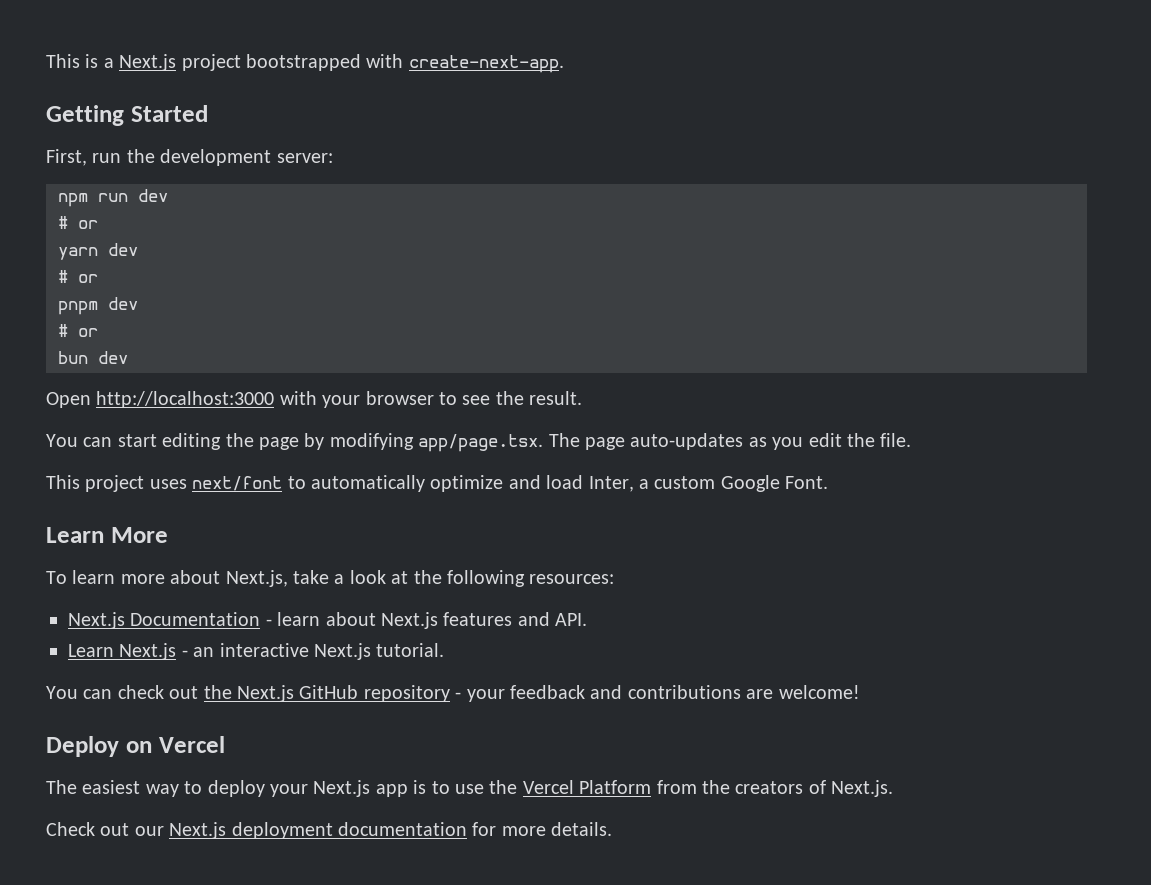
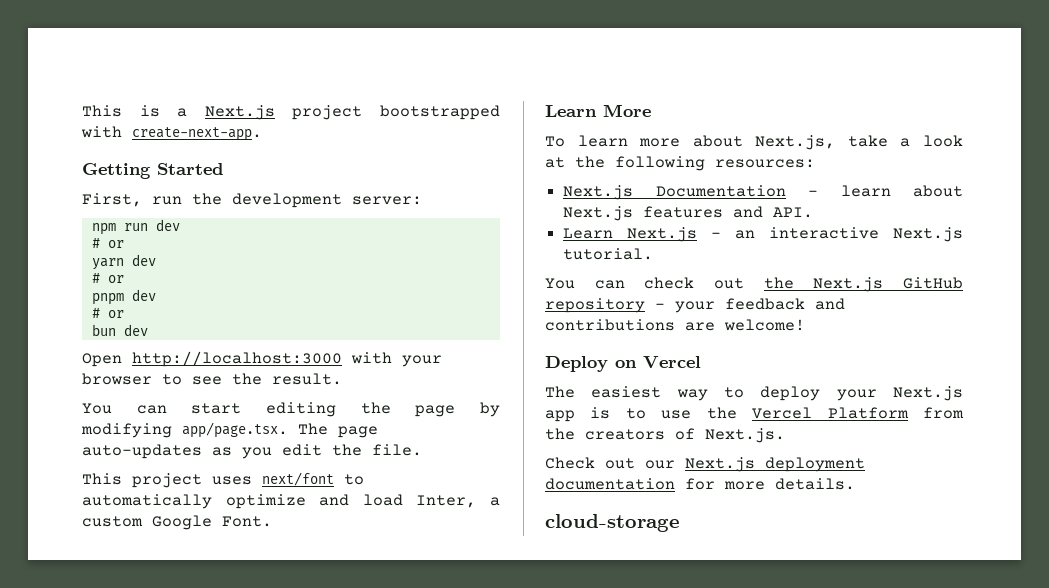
+ cloud-storage

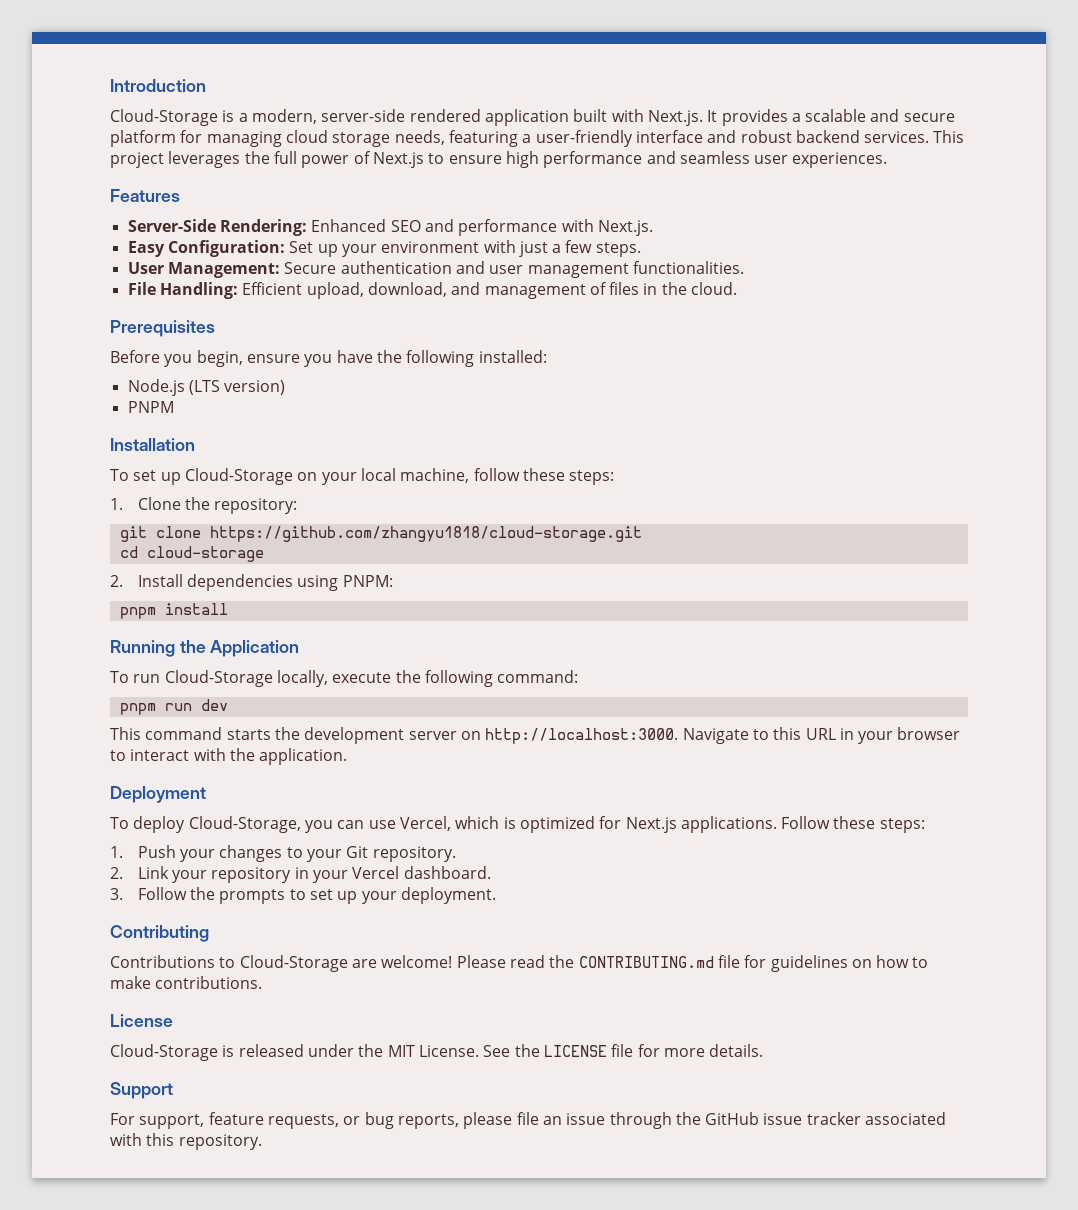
- This is a Next.js project bootstrapped with create-next-app.
- Getting Started
- First, run the development server:
- npm run dev
- # or
- yarn dev
- # or
- pnpm dev
- # or
- bun dev
- Open http://localhost:3000 with your browser to see the result.
- You can start editing the page by modifying app/page.tsx. The page auto-updates as you edit the file.
- This project uses next/font to automatically optimize and load Inter, a custom Google Font.
- Learn More
- To learn more about Next.js, take a look at the following resources:
- Next.js Documentation - learn about Next.js features and API.
- Learn Next.js - an interactive Next.js tutorial.
- You can check out the Next.js GitHub repository - your feedback and contributions are welcome!
- Deploy on Vercel
- The easiest way to deploy your Next.js app is to use the Vercel Platform from the creators of Next.js.
- Check out our Next.js deployment documentation for more details.
- cloud-storage
+ Introduction
+ Cloud-Storage is a modern, server-side rendered application built with Next.js. It provides a scalable and secure platform for managing cloud storage needs, featuring a user-friendly interface and robust backend services. This project leverages the full power of Next.js to ensure high performance and seamless user experiences.
+ Features
+ Server-Side Rendering: Enhanced SEO and performance with Next.js.
+ Easy Configuration: Set up your environment with just a few steps.
+ User Management: Secure authentication and user management functionalities.
+ File Handling: Efficient upload, download, and management of files in the cloud.
+ Prerequisites
+ Before you begin, ensure you have the following installed:
+ Node.js (LTS version)
+ PNPM
+ Installation
+ To set up Cloud-Storage on your local machine, follow these steps:
+ 1. Clone the repository:
+ git clone https://github.com/zhangyu1818/cloud-storage.git
+ cd cloud-storage
+ 2. Install dependencies using PNPM:
+ pnpm install
+ Running the Application
+ To run Cloud-Storage locally, execute the following command:
+ pnpm run dev
+ This command starts the development server on http://localhost:3000. Navigate to this URL in your browser to interact with the application.
+ Deployment
+ To deploy Cloud-Storage, you can use Vercel, which is optimized for Next.js applications. Follow these steps:
+ 1. Push your changes to your Git repository.
+ 2. Link your repository in your Vercel dashboard.
+ 3. Follow the prompts to set up your deployment.
+ Contributing
+ Contributions to Cloud-Storage are welcome! Please read the CONTRIBUTING.md file for guidelines on how to make contributions.
+ License
+ Cloud-Storage is released under the MIT License. See the LICENSE file for more details.
+ Support
+ For support, feature requests, or bug reports, please file an issue through the GitHub issue tracker associated with this repository.

